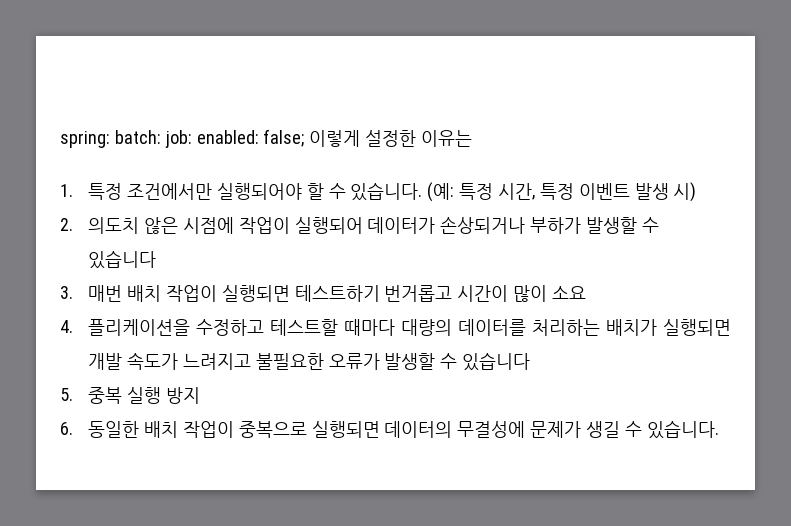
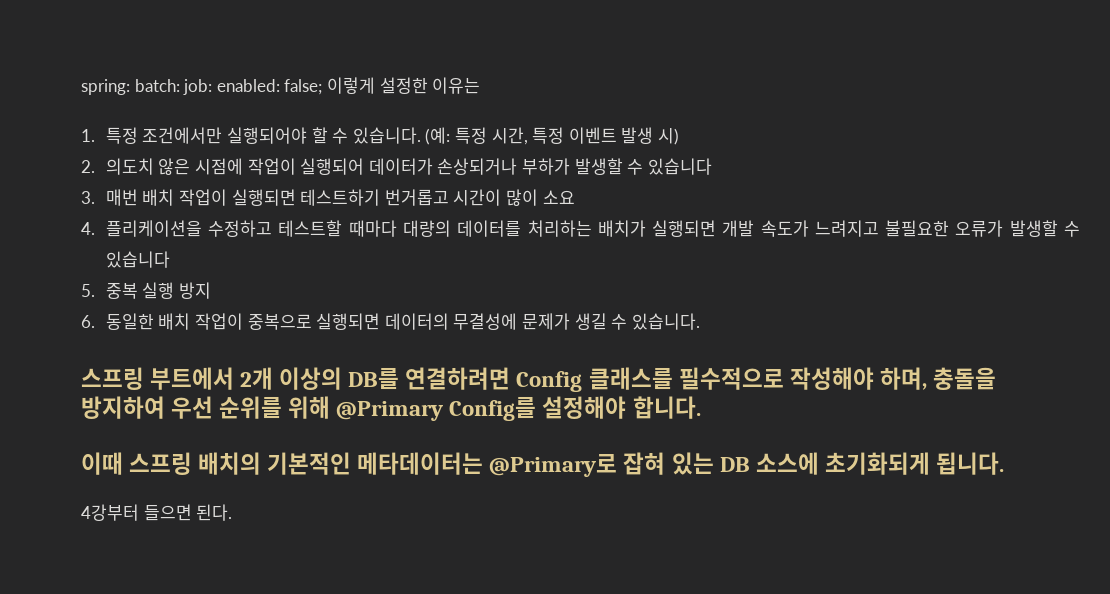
+ 스프링 부트에서 2개 이상의 DB를 연결하려면 Config 클래스를 필수적으로 작성해야 하며, 충돌을 방지하여 우선 순위를 위해 @Primary Config를 설정해야 합니다.
+ 이때 스프링 배치의 기본적인 메타데이터는 @Primary로 잡혀 있는 DB 소스에 초기화되게 됩니다.
+ 4강부터 들으면 된다.

